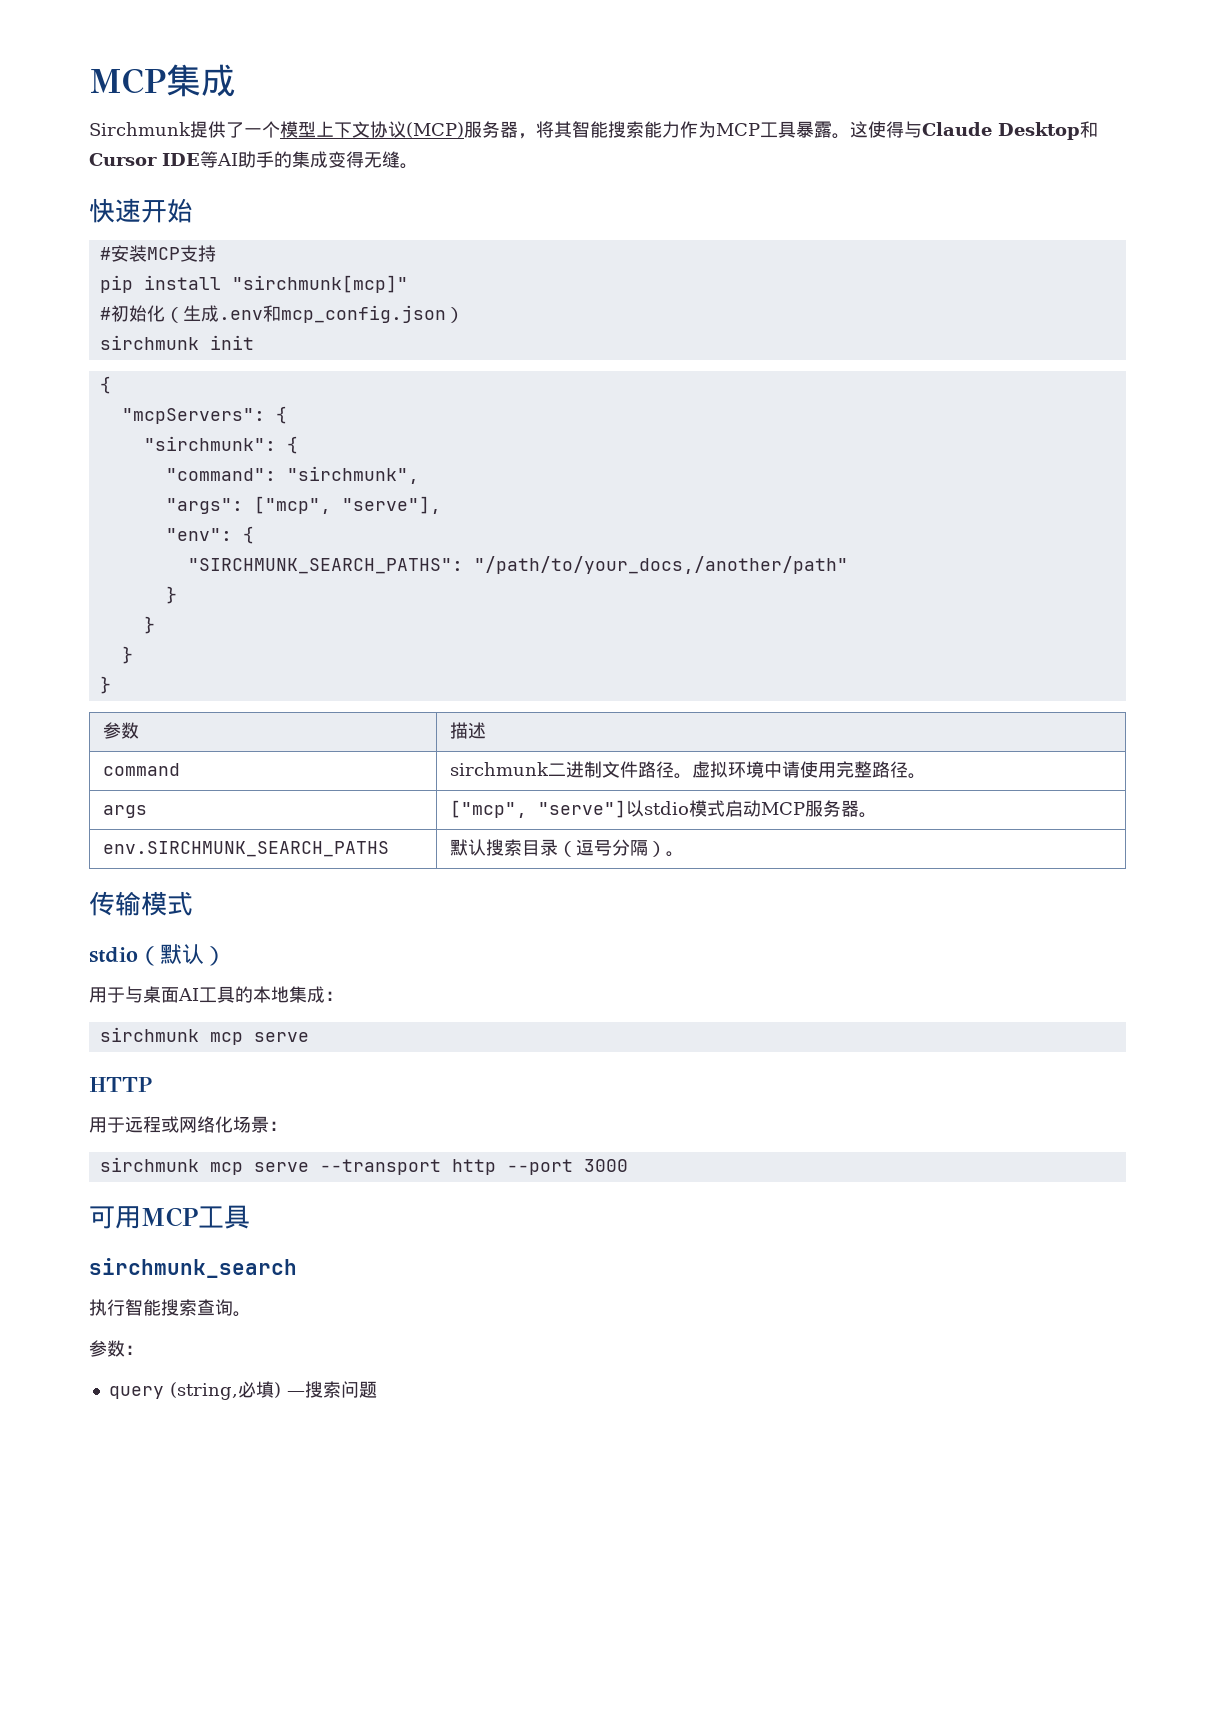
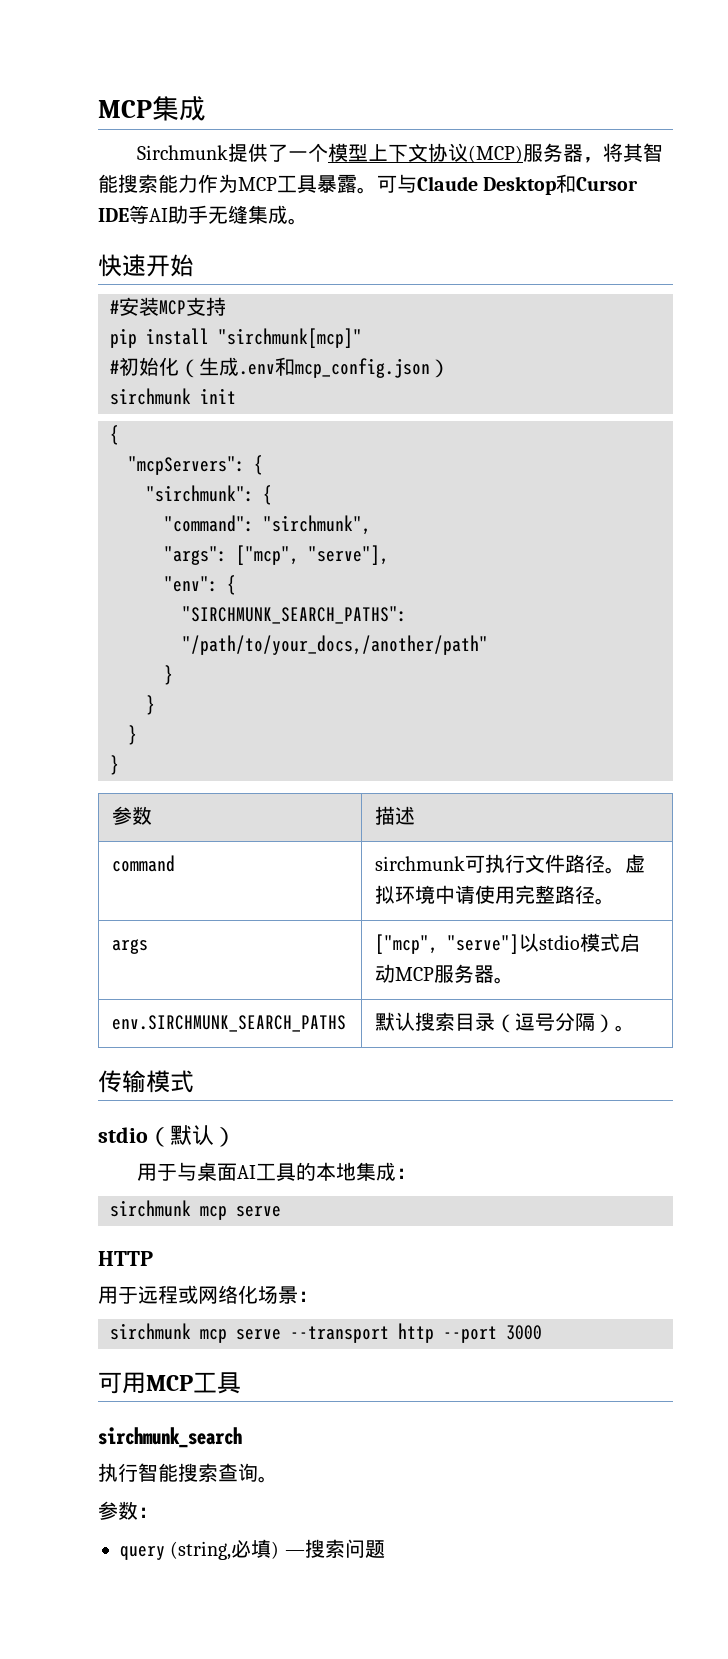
- 这使得与Claude Desktop和Cursor IDE等AI助手的集成变得无缝。
+ 可与Claude Desktop和Cursor IDE等AI助手无缝集成。
- command | sirchmunk二进制文件路径。虚拟环境中请使用完整路径。
+ command | sirchmunk可执行文件路径。虚拟环境中请使用完整路径。

